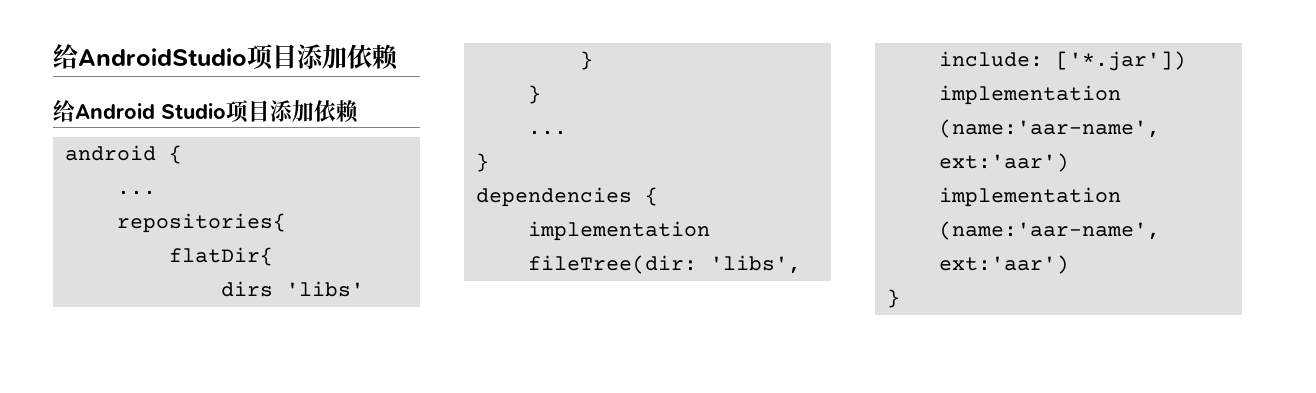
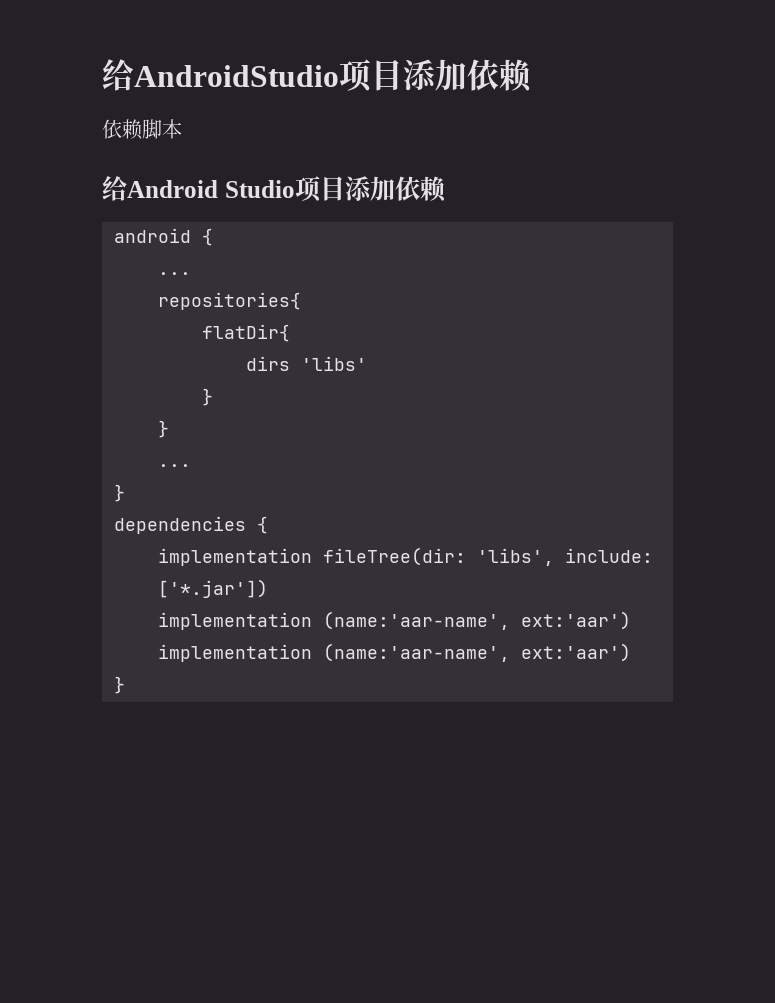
+ 依赖脚本

